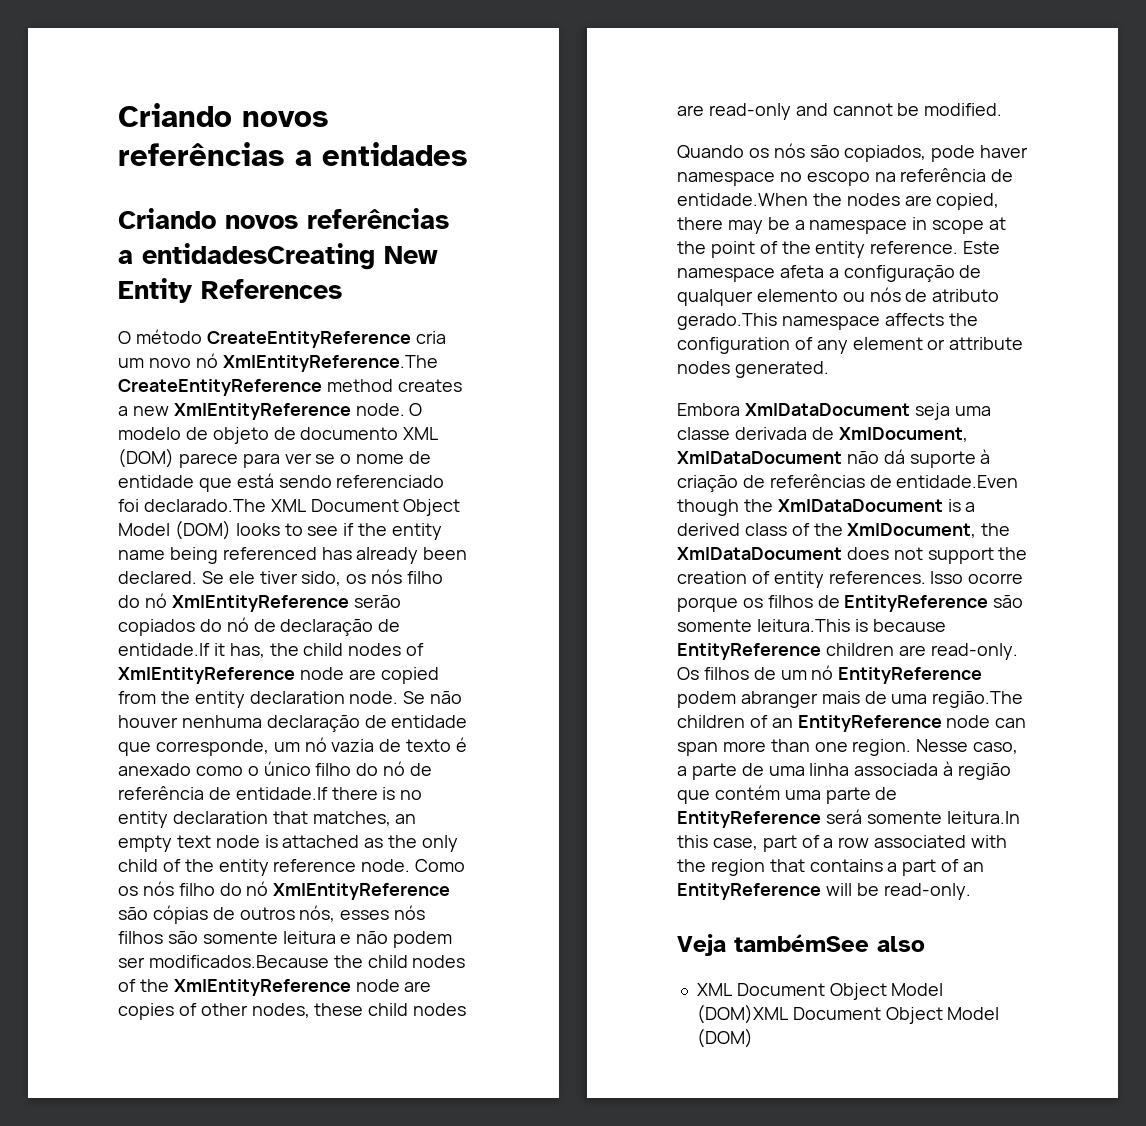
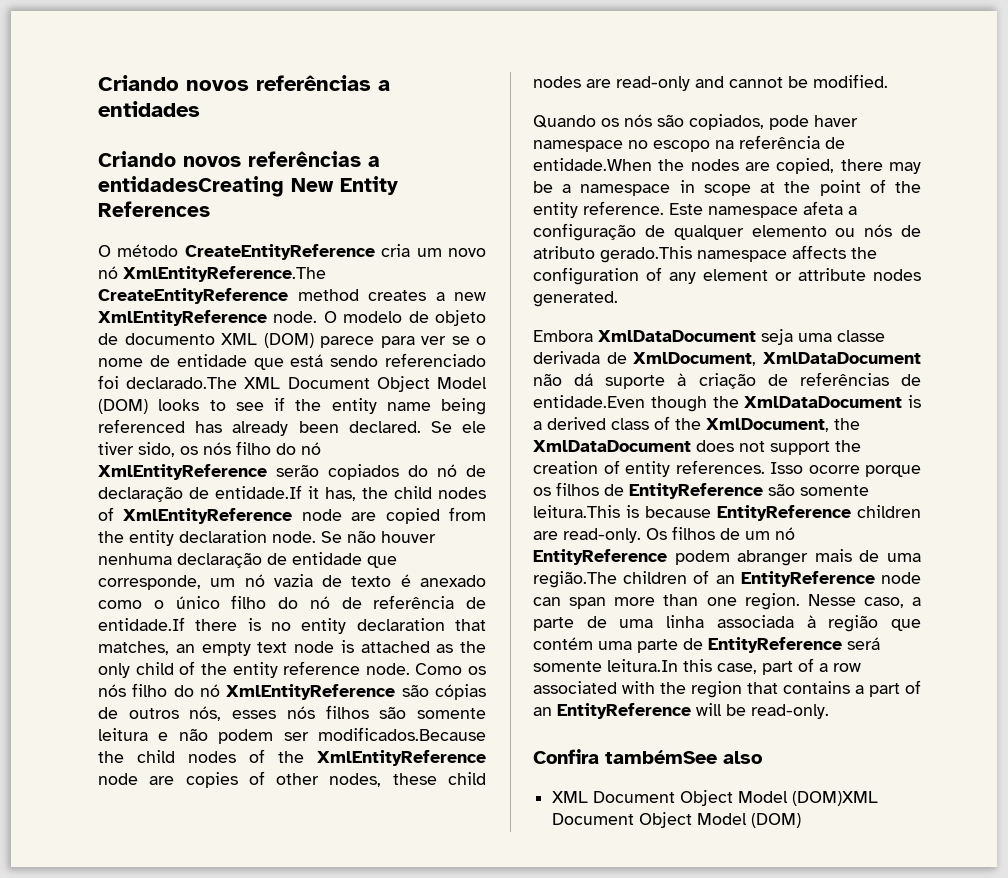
- Veja tambémSee also
+ Confira tambémSee also

